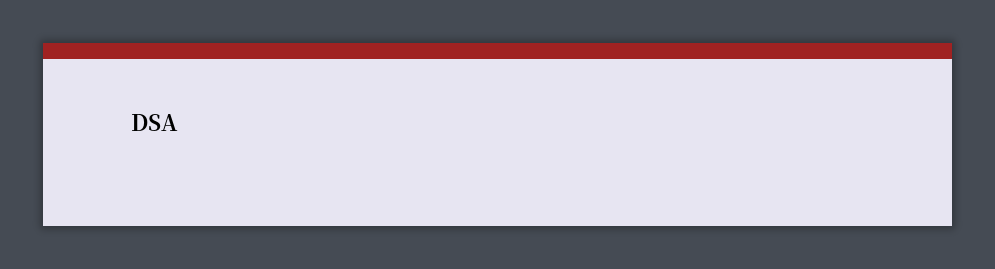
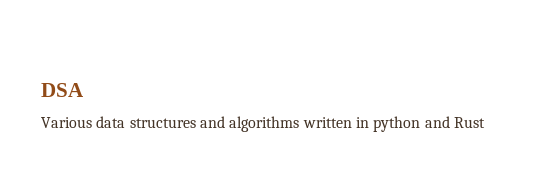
+ Various data structures and algorithms written in python and Rust

